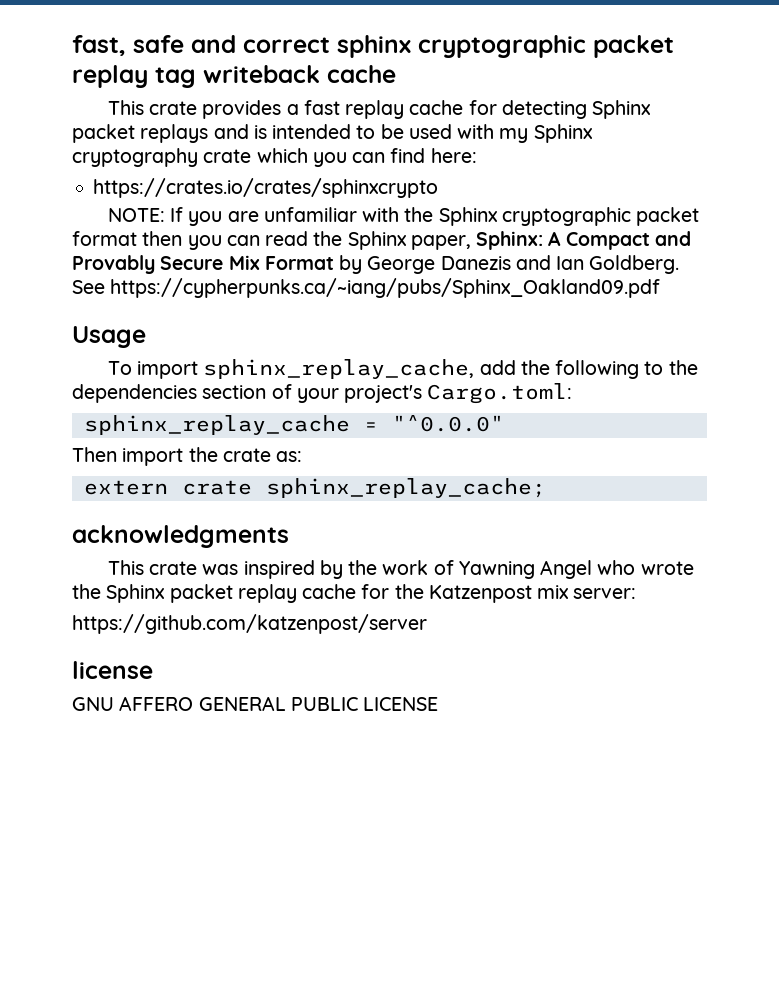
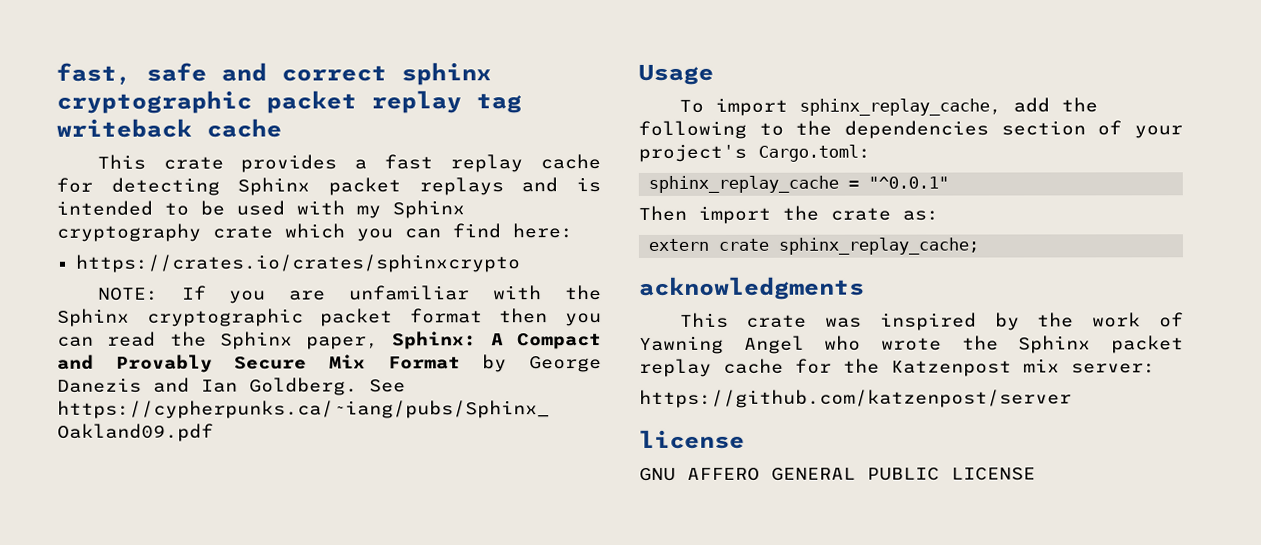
- sphinx_replay_cache = "^0.0.0"
+ sphinx_replay_cache = "^0.0.1"

